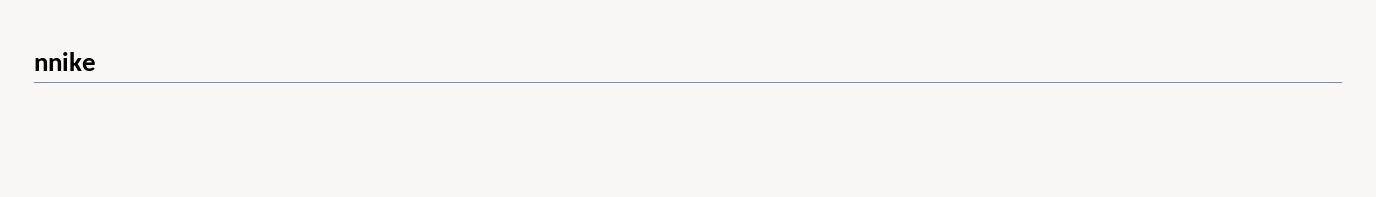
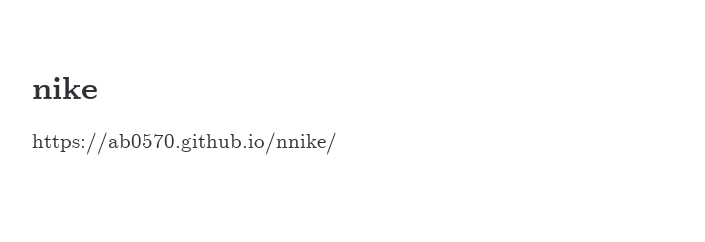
- nnike
+ nike
+ https://ab0570.github.io/nnike/

